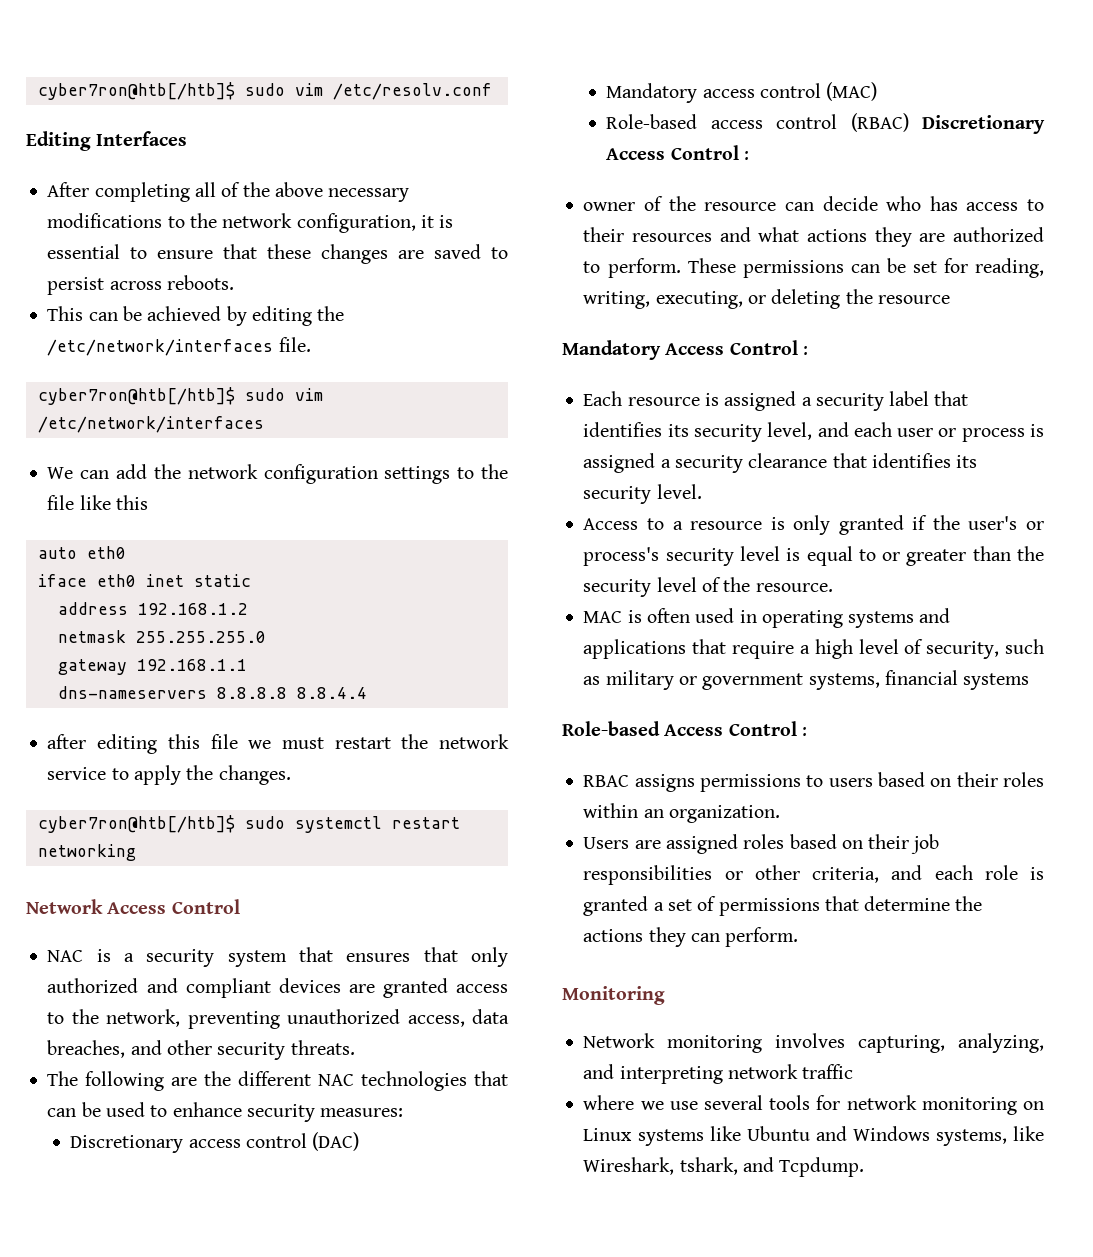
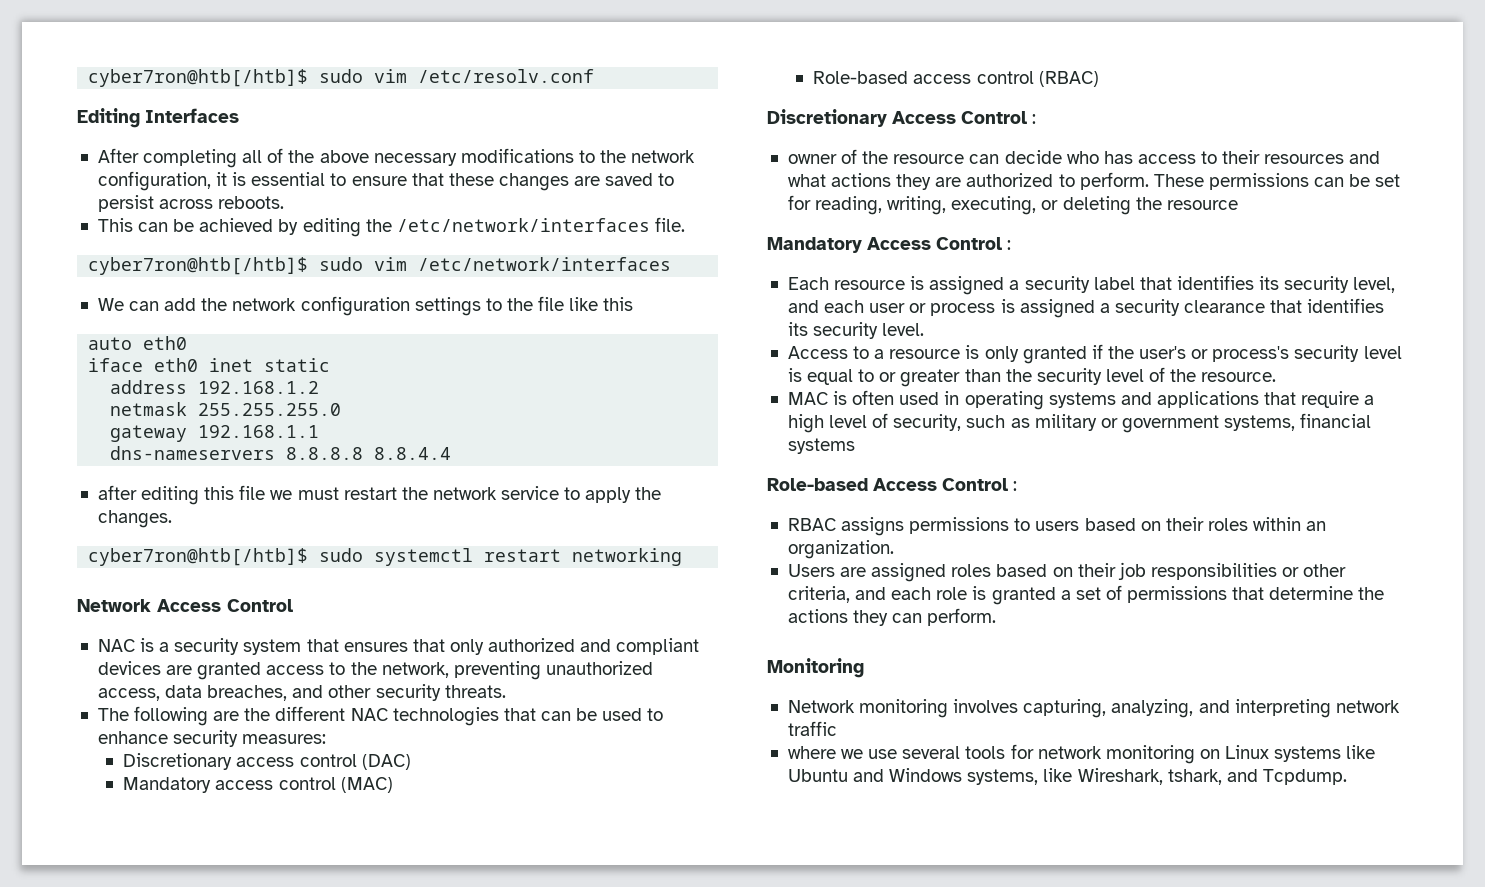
- Role-based access control (RBAC) Discretionary Access Control :
+ Role-based access control (RBAC)
+ Discretionary Access Control :

